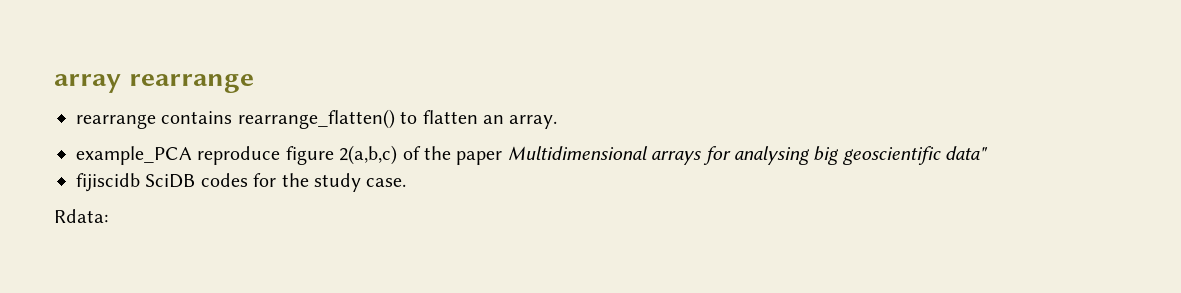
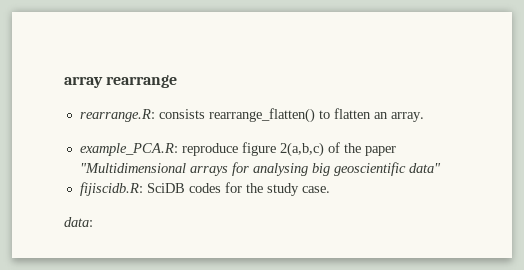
- rearrange contains rearrange_flatten() to flatten an array.
+ rearrange.R: consists rearrange_flatten() to flatten an array.
- example_PCA reproduce figure 2(a,b,c) of the paper Multidimensional arrays for analysing big geoscientific data"
+ example_PCA.R: reproduce figure 2(a,b,c) of the paper "Multidimensional arrays for analysing big geoscientific data"
- fijiscidb SciDB codes for the study case.
+ fijiscidb.R: SciDB codes for the study case.
- Rdata:
+ data:

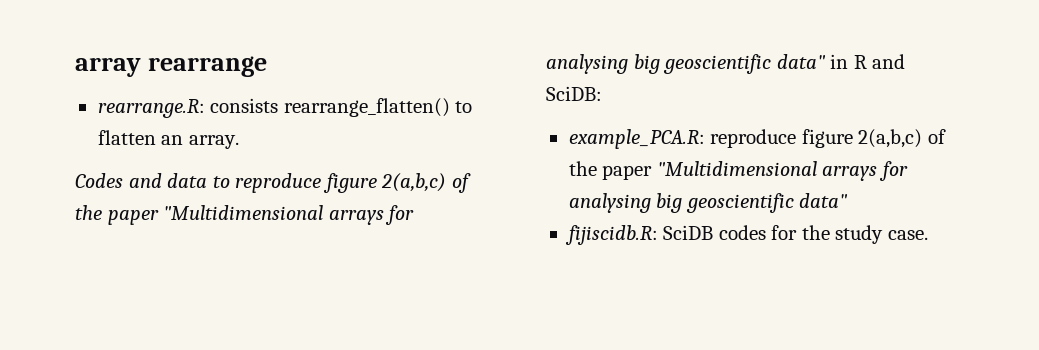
+ Codes and data to reproduce figure 2(a,b,c) of the paper "Multidimensional arrays for analysing big geoscientific data" in R and SciDB:
- data:

